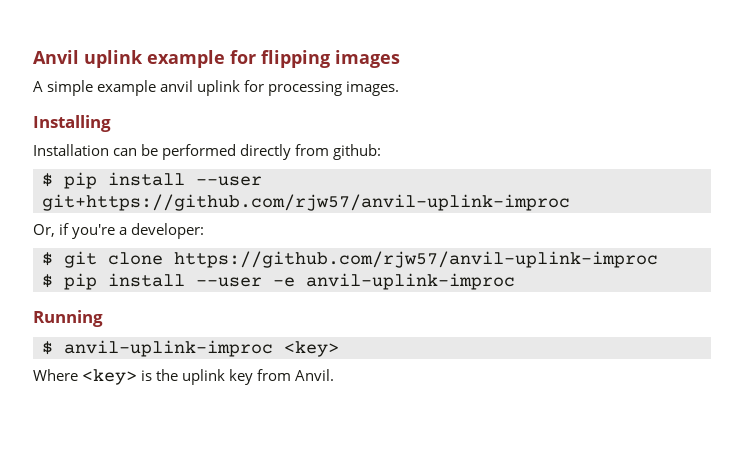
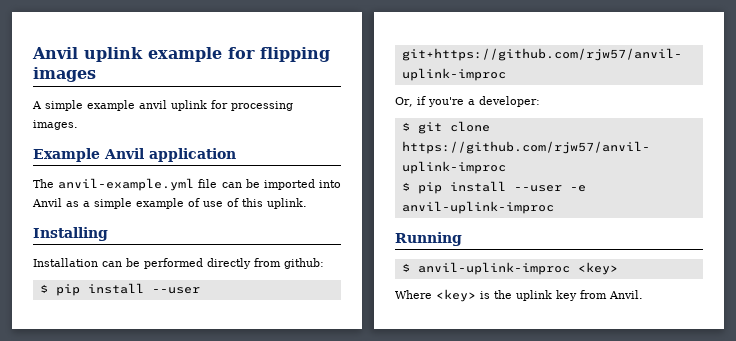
+ Example Anvil application
+ The anvil-example.yml file can be imported into Anvil as a simple example of use of this uplink.

